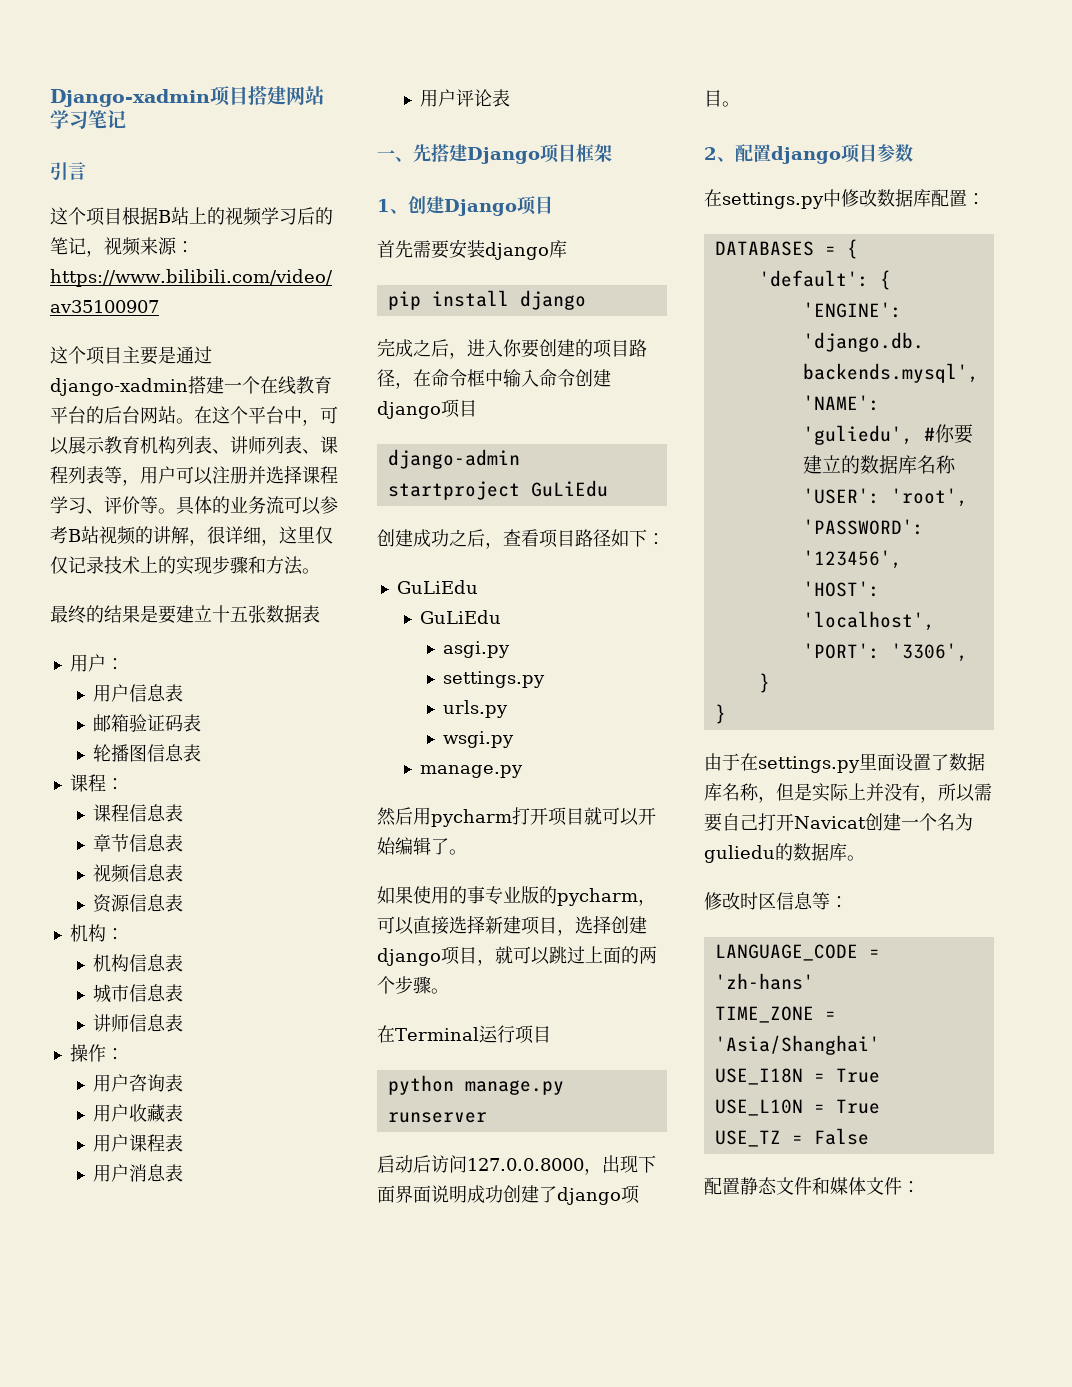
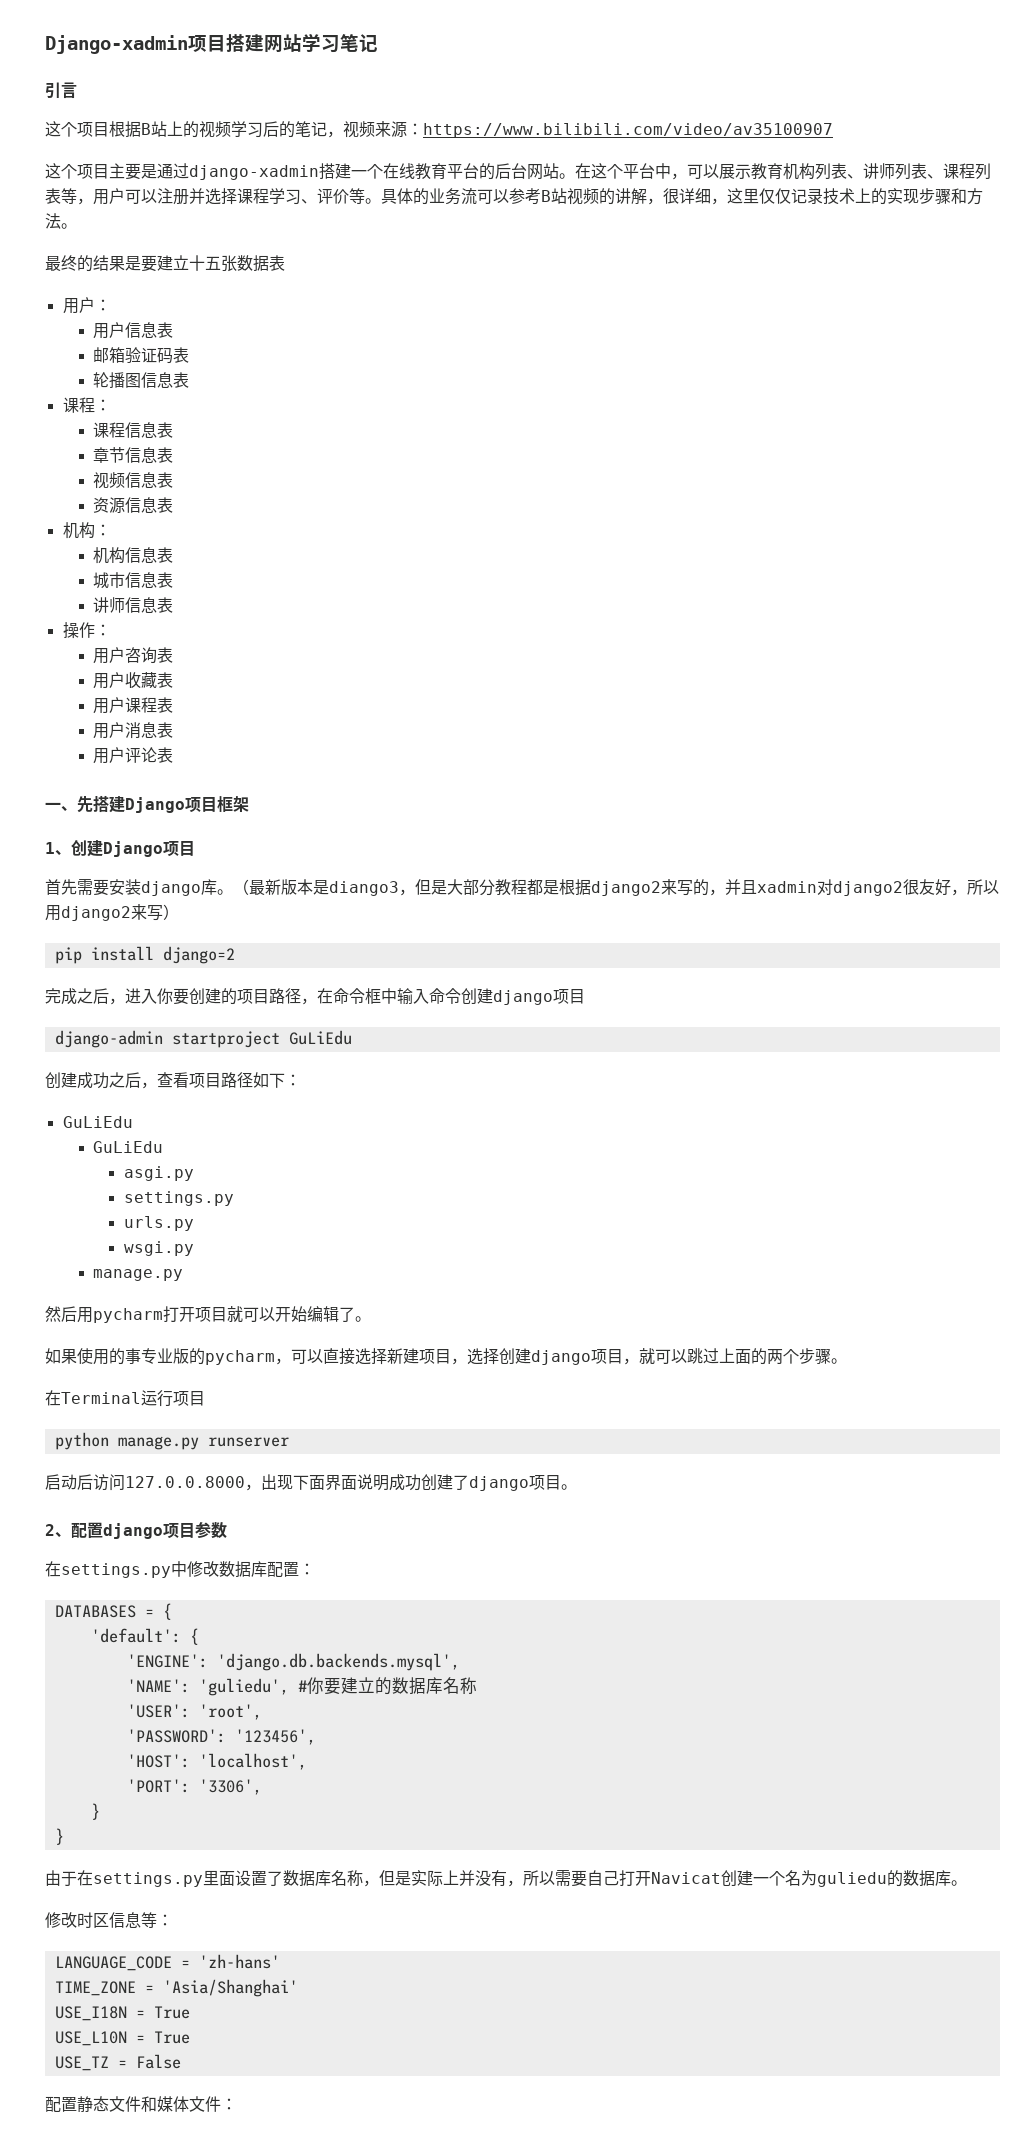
- 首先需要安装django库
+ 首先需要安装django库。（最新版本是diango3，但是大部分教程都是根据django2来写的，并且xadmin对django2很友好，所以用django2来写）
- pip install django
+ pip install django=2

